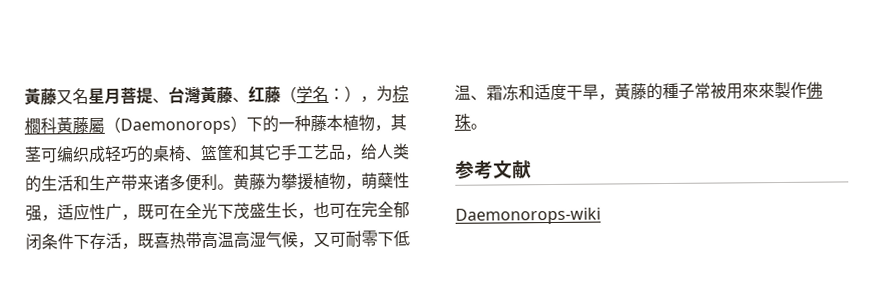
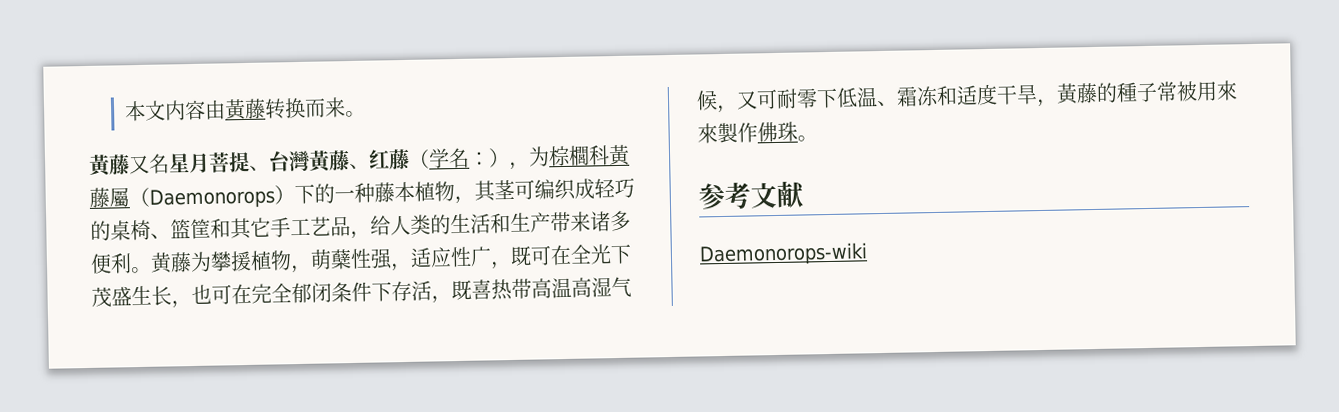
+ 本文内容由黃藤转换而来。

